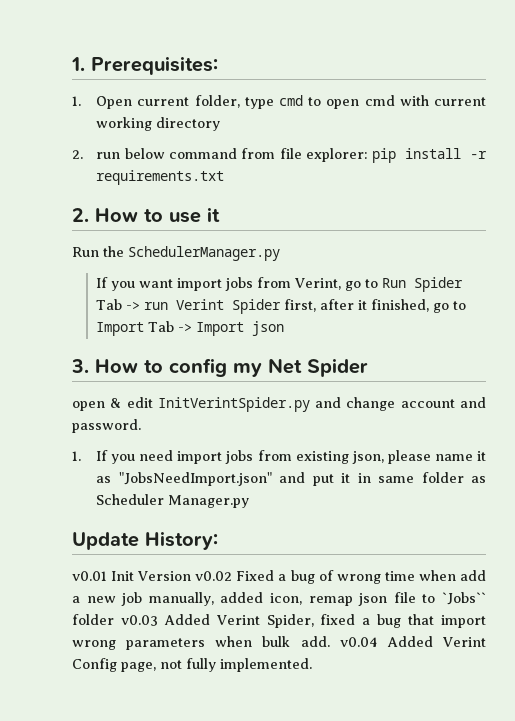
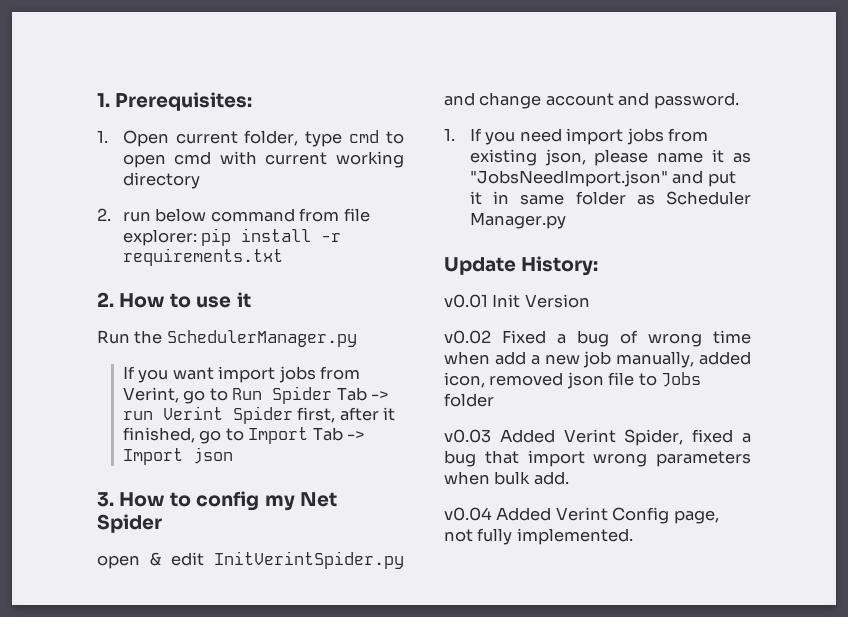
- v0.01 Init Version v0.02 Fixed a bug of wrong time when add a new job manually, added icon, remap json file to `Jobs`` folder v0.03 Added Verint Spider, fixed a bug that import wrong parameters when bulk add. v0.04 Added Verint Config page, not fully implemented.
+ v0.01 Init Version
+ v0.02 Fixed a bug of wrong time when add a new job manually, added icon, removed json file to Jobs folder
+ v0.03 Added Verint Spider, fixed a bug that import wrong parameters when bulk add.
+ v0.04 Added Verint Config page, not fully implemented.

